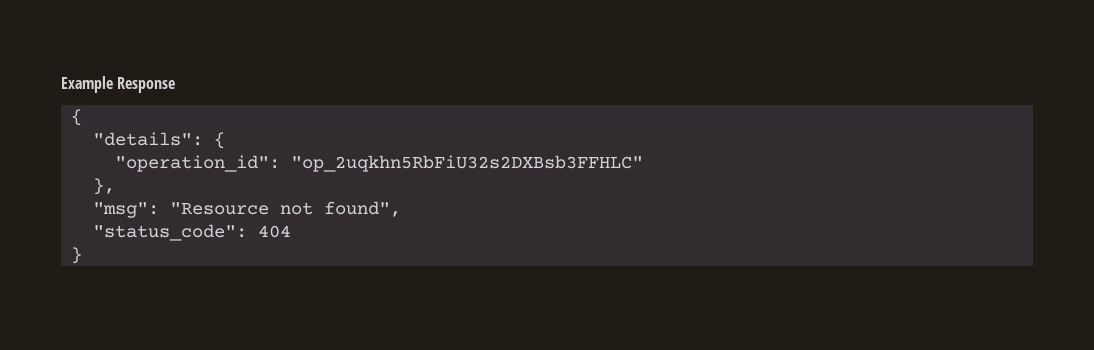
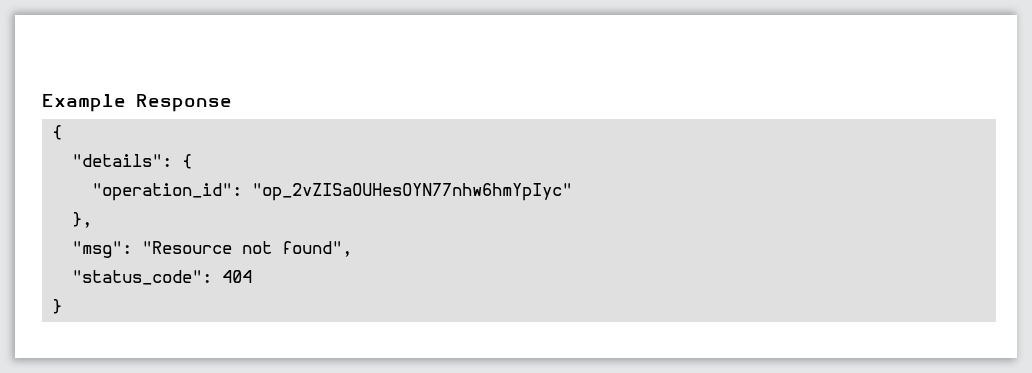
- "operation_id": "op_2uqkhn5RbFiU32s2DXBsb3FFHLC"
+ "operation_id": "op_2vZISaOUHesOYN77nhw6hmYpIyc"

